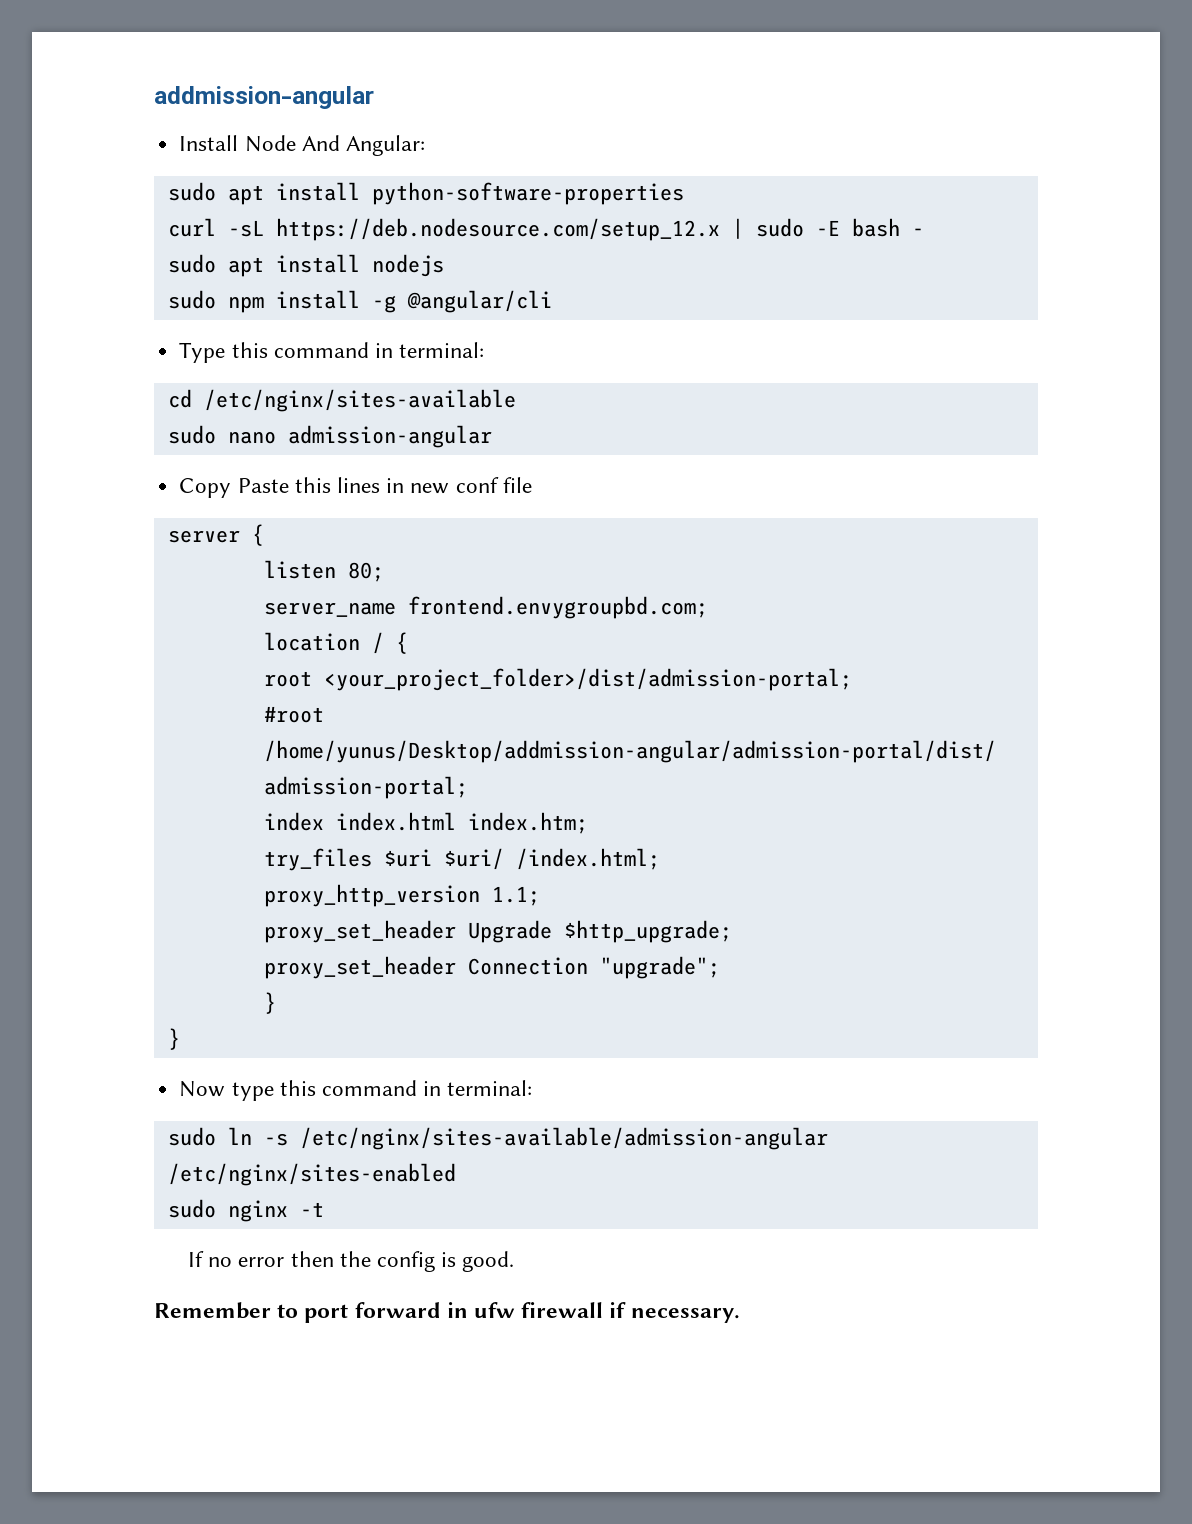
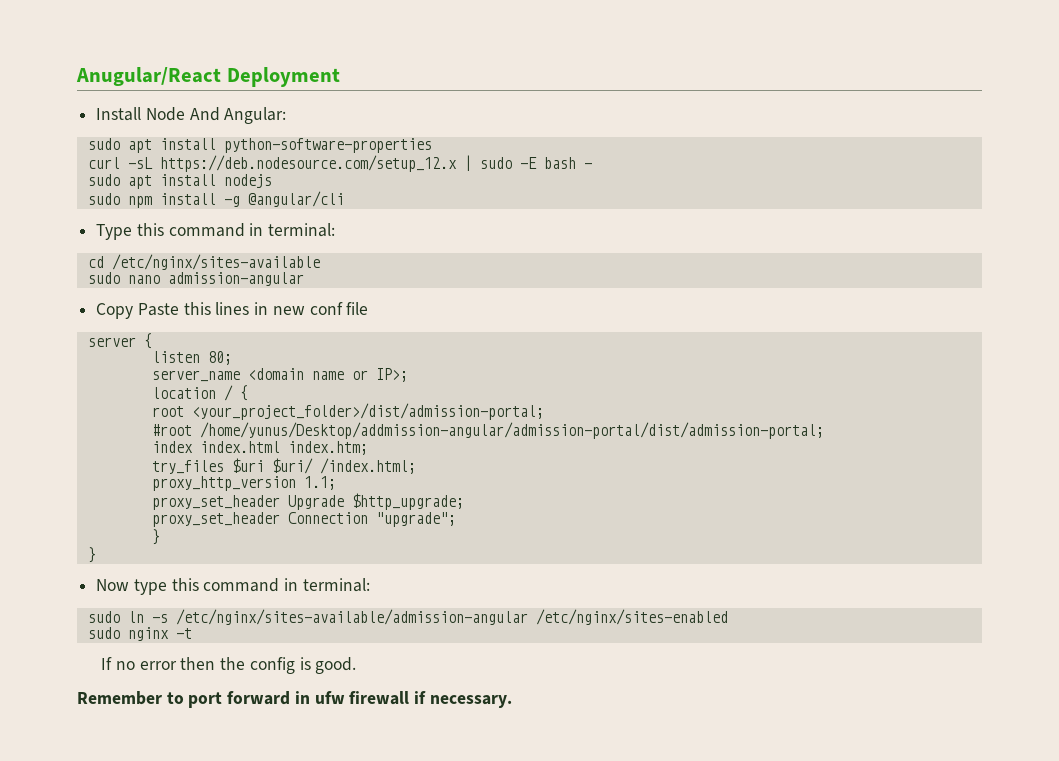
- addmission-angular
+ Anugular/React Deployment
- server_name frontend.envygroupbd.com;
+ server_name <domain name or IP>;

